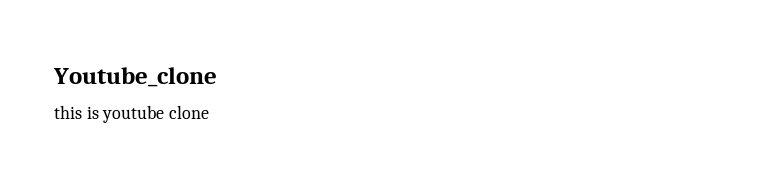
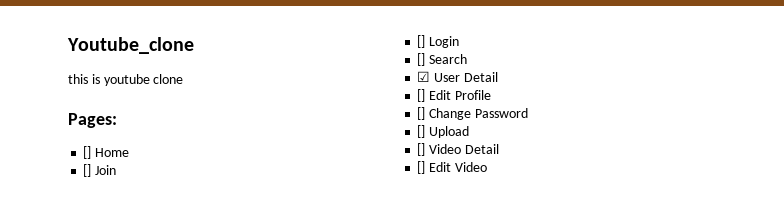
+ Pages:
+ [] Home
+ [] Join
+ [] Login
+ [] Search
+ ☑ User Detail
+ [] Edit Profile
+ [] Change Password
+ [] Upload
+ [] Video Detail
+ [] Edit Video

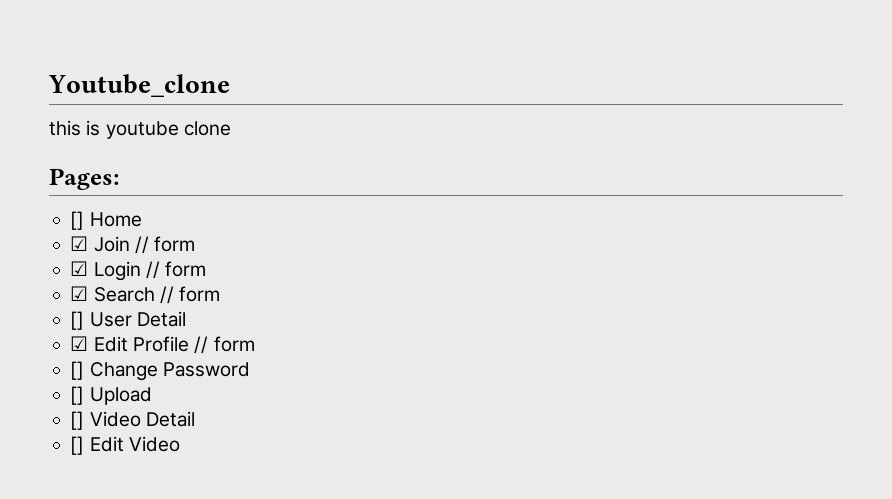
- [] Join
- [] Login
- [] Search
- ☑ User Detail
+ ☑ Join // form
+ ☑ Login // form
+ ☑ Search // form
+ [] User Detail
- [] Edit Profile
+ ☑ Edit Profile // form

